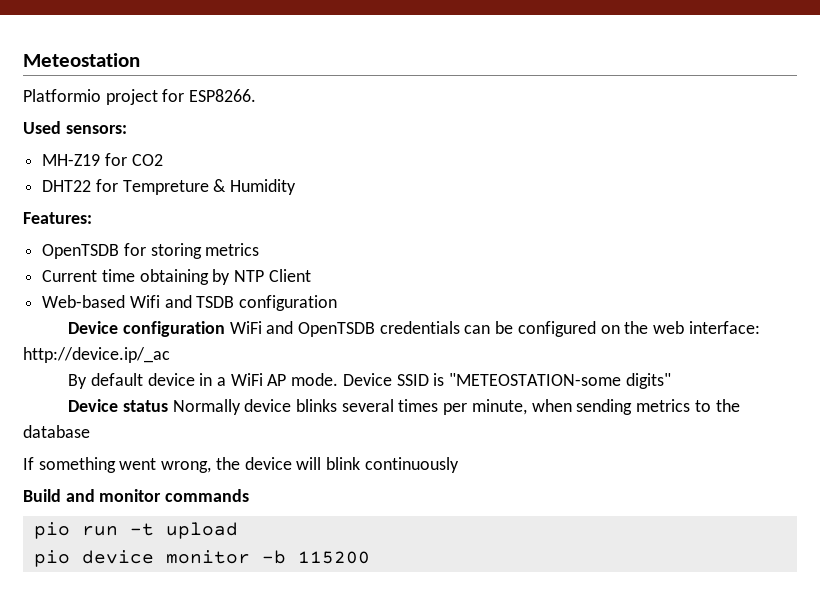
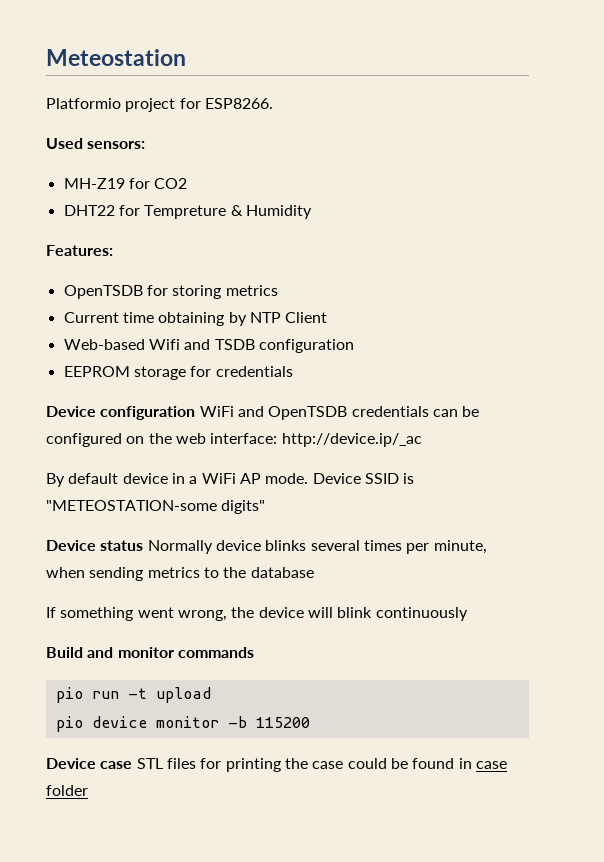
+ EEPROM storage for credentials
+ Device case STL files for printing the case could be found in case folder

